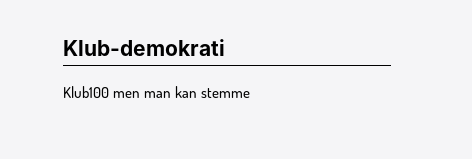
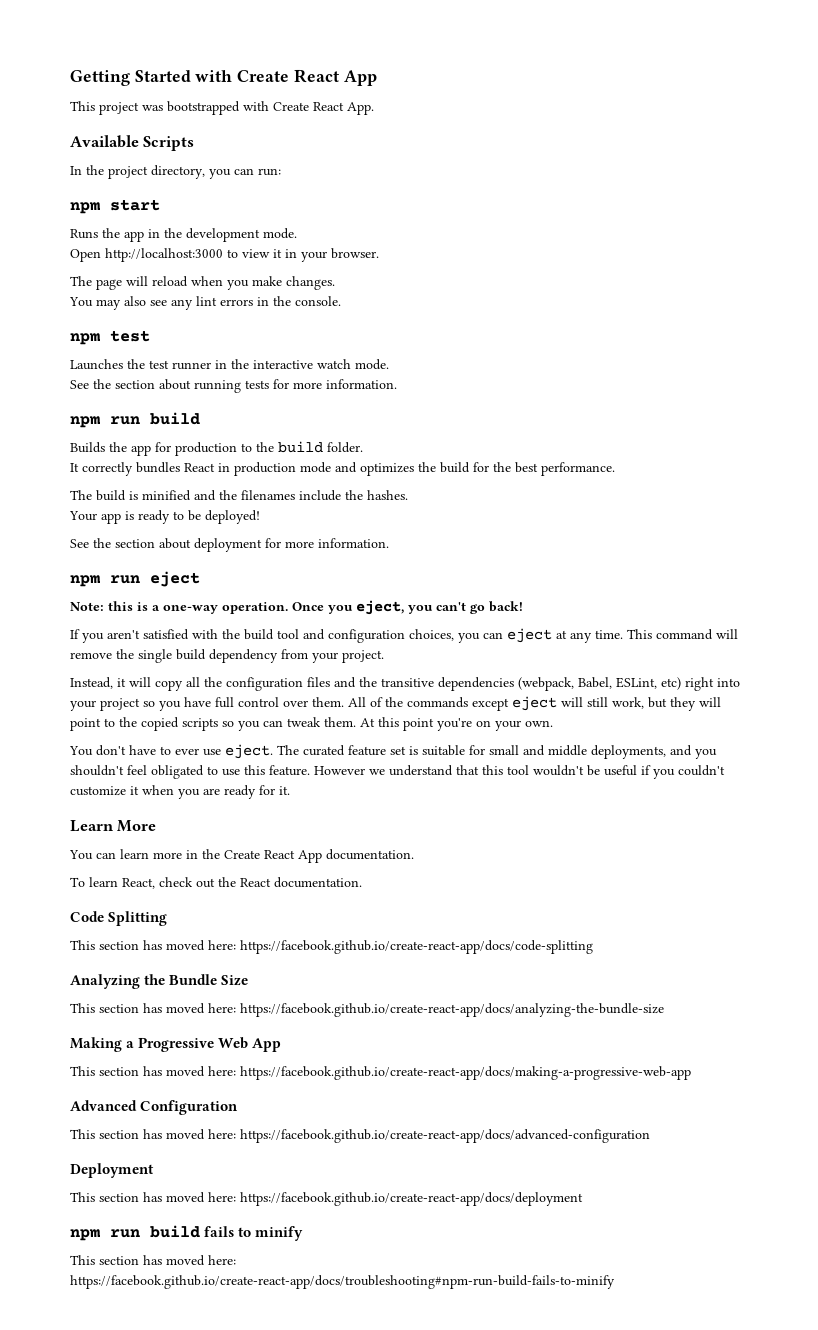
- Klub-demokrati
- Klub100 men man kan stemme
+ Getting Started with Create React App
+ This project was bootstrapped with Create React App.
+ Available Scripts
+ In the project directory, you can run:
+ npm start
+ Runs the app in the development mode.
+ Open http://localhost:3000 to view it in your browser.
+ The page will reload when you make changes.
+ You may also see any lint errors in the console.
+ npm test
+ Launches the test runner in the interactive watch mode.
+ See the section about running tests for more information.
+ npm run build
+ Builds the app for production to the build folder.
+ It correctly bundles React in production mode and optimizes the build for the best performance.
+ The build is minified and the filenames include the hashes.
+ Your app is ready to be deployed!
+ See the section about deployment for more information.
+ npm run eject
+ Note: this is a one-way operation. Once you eject, you can't go back!
+ If you aren't satisfied with the build tool and configuration choices, you can eject at any time. This command will remove the single build dependency from your project.
+ Instead, it will copy all the configuration files and the transitive dependencies (webpack, Babel, ESLint, etc) right into your project so you have full control over them. All of the commands except eject will still work, but they will point to the copied scripts so you can tweak them. At this point you're on your own.
+ You don't have to ever use eject. The curated feature set is suitable for small and middle deployments, and you shouldn't feel obligated to use this feature. However we understand that this tool wouldn't be useful if you couldn't customize it when you are ready for it.
+ Learn More
+ You can learn more in the Create React App documentation.
+ To learn React, check out the React documentation.
+ Code Splitting
+ This section has moved here: https://facebook.github.io/create-react-app/docs/code-splitting
+ Analyzing the Bundle Size
+ This section has moved here: https://facebook.github.io/create-react-app/docs/analyzing-the-bundle-size
+ Making a Progressive Web App
+ This section has moved here: https://facebook.github.io/create-react-app/docs/making-a-progressive-web-app
+ Advanced Configuration
+ This section has moved here: https://facebook.github.io/create-react-app/docs/advanced-configuration
+ Deployment
+ This section has moved here: https://facebook.github.io/create-react-app/docs/deployment
+ npm run build fails to minify
+ This section has moved here: https://facebook.github.io/create-react-app/docs/troubleshooting#npm-run-build-fails-to-minify

